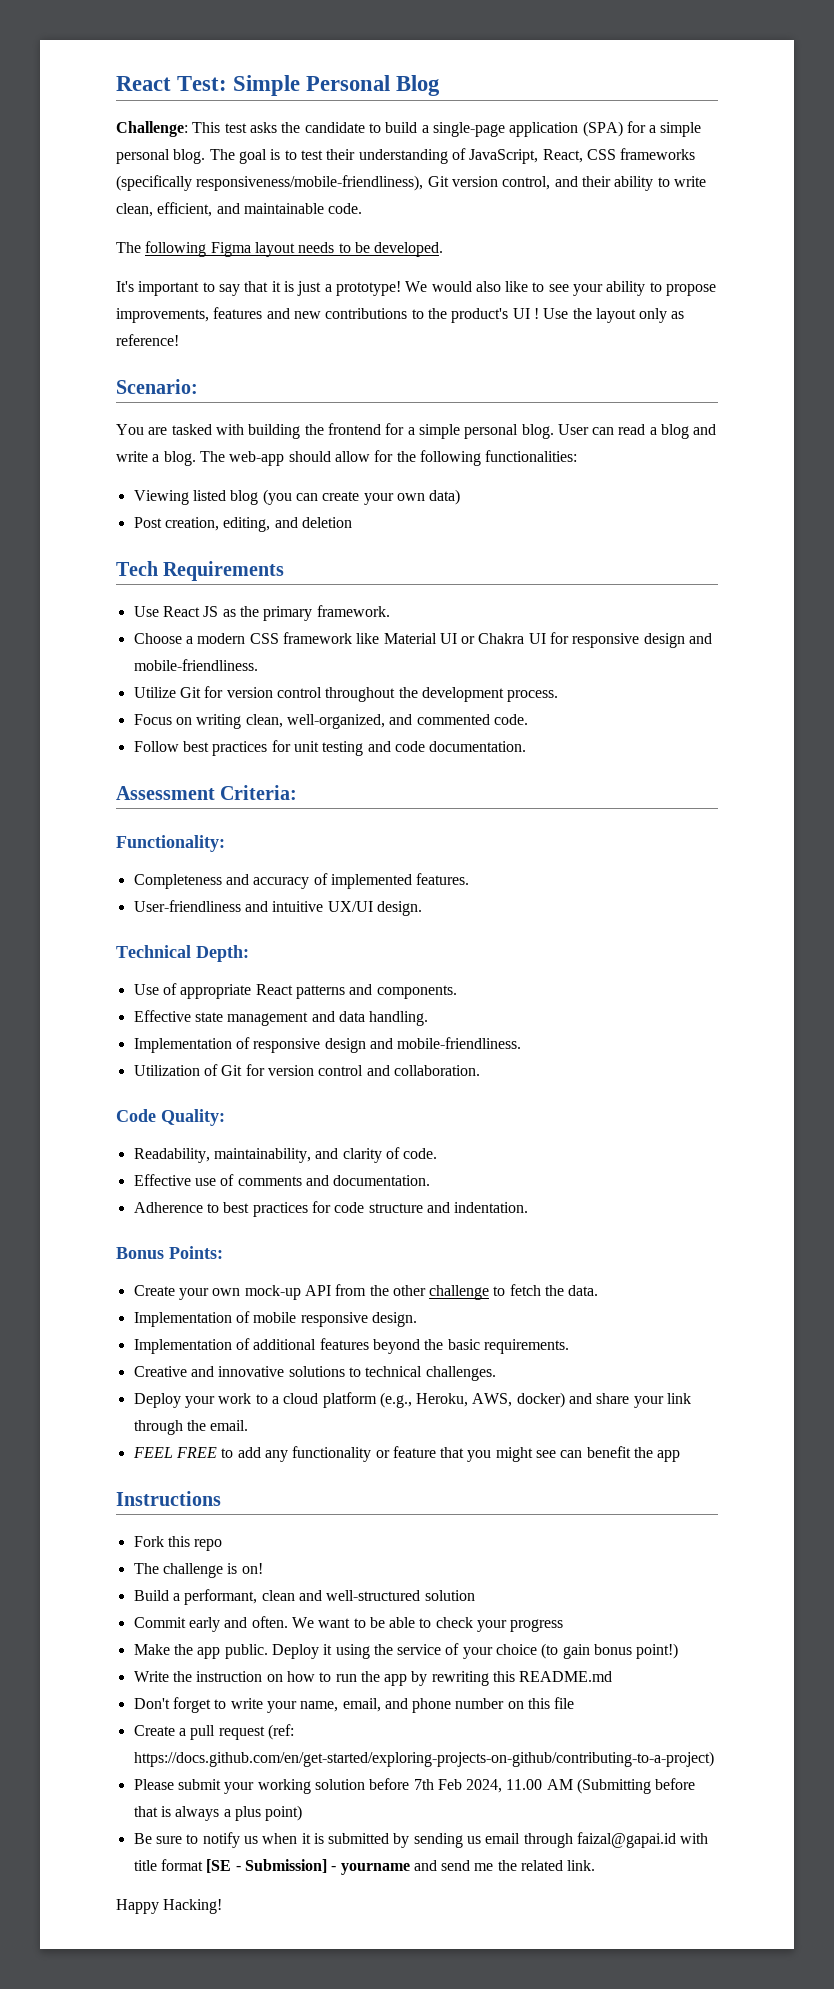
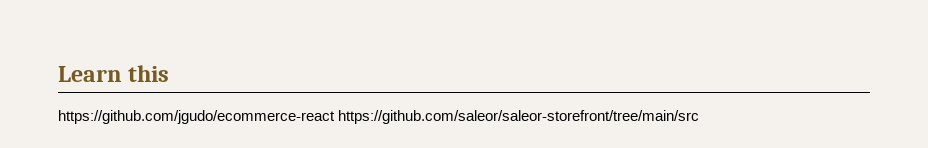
- React Test: Simple Personal Blog
- Challenge: This test asks the candidate to build a single-page application (SPA) for a simple personal blog. The goal is to test their understanding of JavaScript, React, CSS frameworks (specifically responsiveness/mobile-friendliness), Git version control, and their ability to write clean, efficient, and maintainable code.
- The following Figma layout needs to be developed.
- It's important to say that it is just a prototype! We would also like to see your ability to propose improvements, features and new contributions to the product's UI ! Use the layout only as reference!
- Scenario:
- You are tasked with building the frontend for a simple personal blog. User can read a blog and write a blog. The web-app should allow for the following functionalities:
- Viewing listed blog (you can create your own data)
- Post creation, editing, and deletion
- Tech Requirements
- Use React JS as the primary framework.
- Choose a modern CSS framework like Material UI or Chakra UI for responsive design and mobile-friendliness.
- Utilize Git for version control throughout the development process.
- Focus on writing clean, well-organized, and commented code.
- Follow best practices for unit testing and code documentation.
- Assessment Criteria:
- Functionality:
- Completeness and accuracy of implemented features.
- User-friendliness and intuitive UX/UI design.
- Technical Depth:
- Use of appropriate React patterns and components.
- Effective state management and data handling.
- Implementation of responsive design and mobile-friendliness.
- Utilization of Git for version control and collaboration.
- Code Quality:
- Readability, maintainability, and clarity of code.
- Effective use of comments and documentation.
- Adherence to best practices for code structure and indentation.
- Bonus Points:
- Create your own mock-up API from the other challenge to fetch the data.
- Implementation of mobile responsive design.
- Implementation of additional features beyond the basic requirements.
- Creative and innovative solutions to technical challenges.
- Deploy your work to a cloud platform (e.g., Heroku, AWS, docker) and share your link through the email.
- FEEL FREE to add any functionality or feature that you might see can benefit the app
- Instructions
- Fork this repo
- The challenge is on!
- Build a performant, clean and well-structured solution
- Commit early and often. We want to be able to check your progress
- Make the app public. Deploy it using the service of your choice (to gain bonus point!)
- Write the instruction on how to run the app by rewriting this README.md
- Don't forget to write your name, email, and phone number on this file
- Create a pull request (ref: https://docs.github.com/en/get-started/exploring-projects-on-github/contributing-to-a-project)
- Please submit your working solution before 7th Feb 2024, 11.00 AM (Submitting before that is always a plus point)
- Be sure to notify us when it is submitted by sending us email through faizal@gapai.id with title format [SE - Submission] - yourname and send me the related link.
- Happy Hacking!
+ Learn this
+ https://github.com/jgudo/ecommerce-react https://github.com/saleor/saleor-storefront/tree/main/src

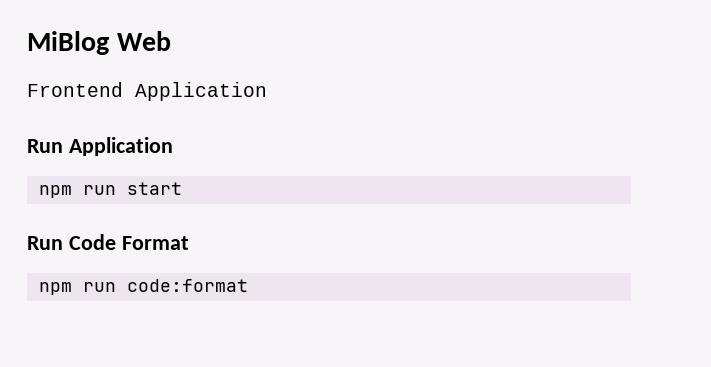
- Learn this
- https://github.com/jgudo/ecommerce-react https://github.com/saleor/saleor-storefront/tree/main/src
+ MiBlog Web
+ Frontend Application
+ Run Application
+ npm run start
+ Run Code Format
+ npm run code:format

